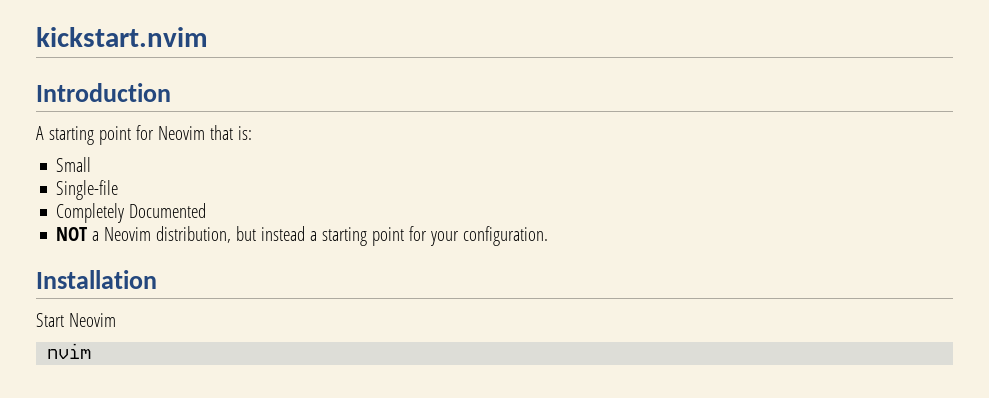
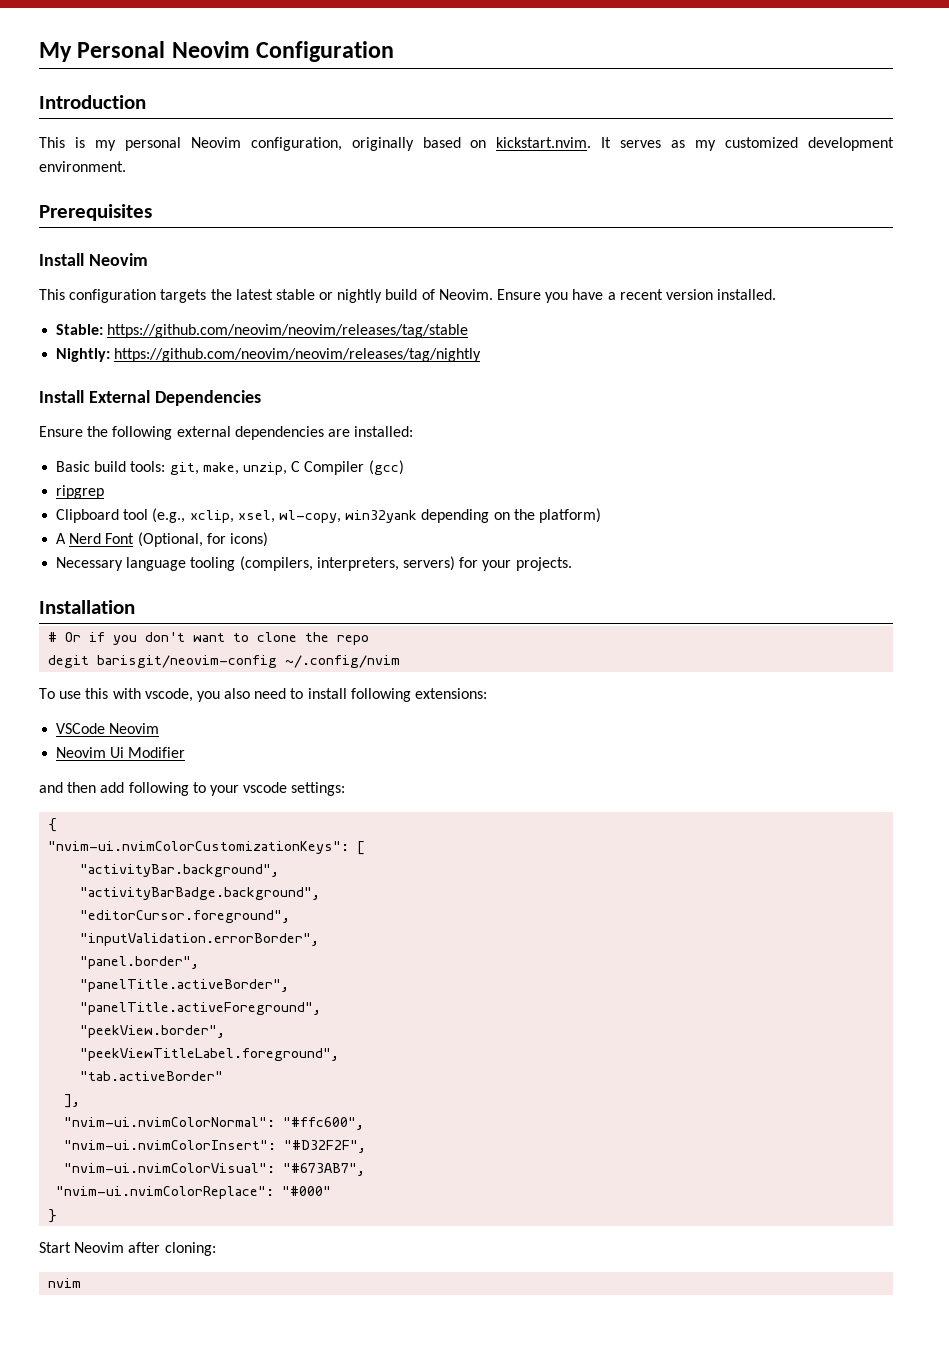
- kickstart.nvim
+ My Personal Neovim Configuration
  Introduction
- A starting point for Neovim that is:
- Small
- Single-file
- Completely Documented
- NOT a Neovim distribution, but instead a starting point for your configuration.
+ This is my personal Neovim configuration, originally based on kickstart.nvim. It serves as my customized development environment.
+ Prerequisites
+ Install Neovim
+ This configuration targets the latest stable or nightly build of Neovim. Ensure you have a recent version installed.
+ Stable: https://github.com/neovim/neovim/releases/tag/stable
+ Nightly: https://github.com/neovim/neovim/releases/tag/nightly
+ Install External Dependencies
+ Ensure the following external dependencies are installed:
+ Basic build tools: git, make, unzip, C Compiler (gcc)
+ ripgrep
+ Clipboard tool (e.g., xclip, xsel, wl-copy, win32yank depending on the platform)
+ A Nerd Font (Optional, for icons)
+ Necessary language tooling (compilers, interpreters, servers) for your projects.
+ # Or if you don't want to clone the repo
+ degit barisgit/neovim-config ~/.config/nvim
+ To use this with vscode, you also need to install following extensions:
+ VSCode Neovim
+ Neovim Ui Modifier
+ and then add following to your vscode settings:
+ {
+ "nvim-ui.nvimColorCustomizationKeys": [
+ "activityBar.background",
+ "activityBarBadge.background",
+ "editorCursor.foreground",
+ "inputValidation.errorBorder",
+ "panel.border",
+ "panelTitle.activeBorder",
+ "panelTitle.activeForeground",
+ "peekView.border",
+ "peekViewTitleLabel.foreground",
+ "tab.activeBorder"
+ ],
+ "nvim-ui.nvimColorNormal": "#ffc600",
+ "nvim-ui.nvimColorInsert": "#D32F2F",
+ "nvim-ui.nvimColorVisual": "#673AB7",
+ "nvim-ui.nvimColorReplace": "#000"
+ }
- Start Neovim
+ Start Neovim after cloning:

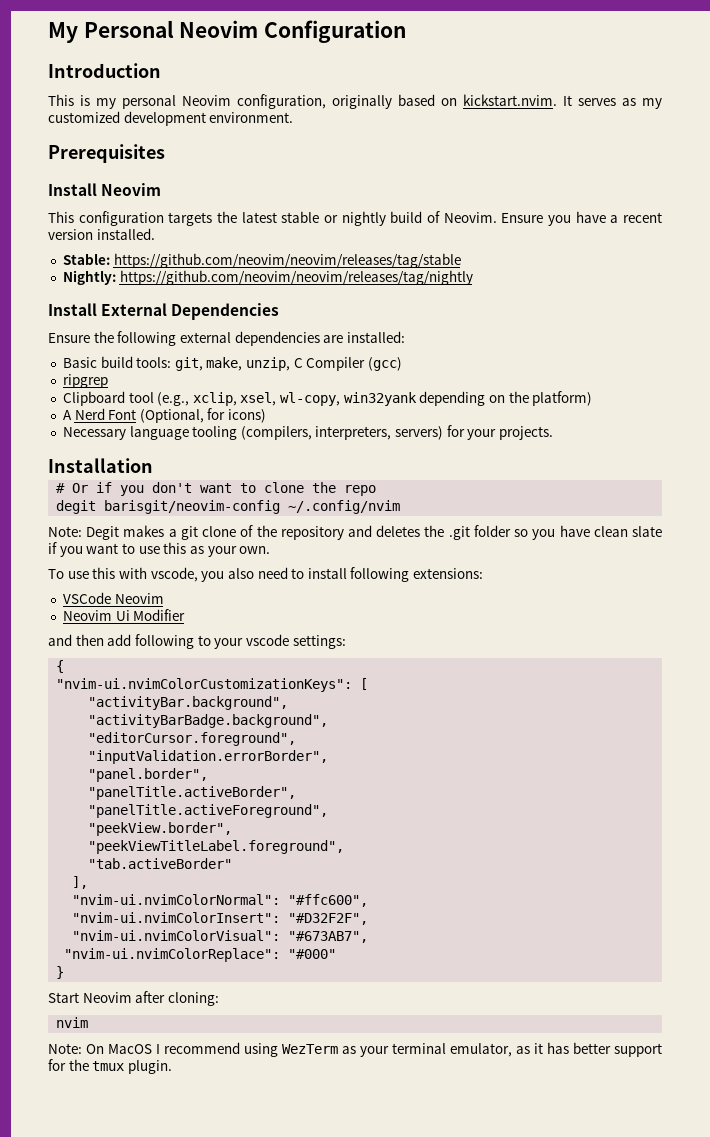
+ Note: Degit makes a git clone of the repository and deletes the .git folder so you have clean slate if you want to use this as your own.
+ Note: On MacOS I recommend using WezTerm as your terminal emulator, as it has better support for the tmux plugin.

